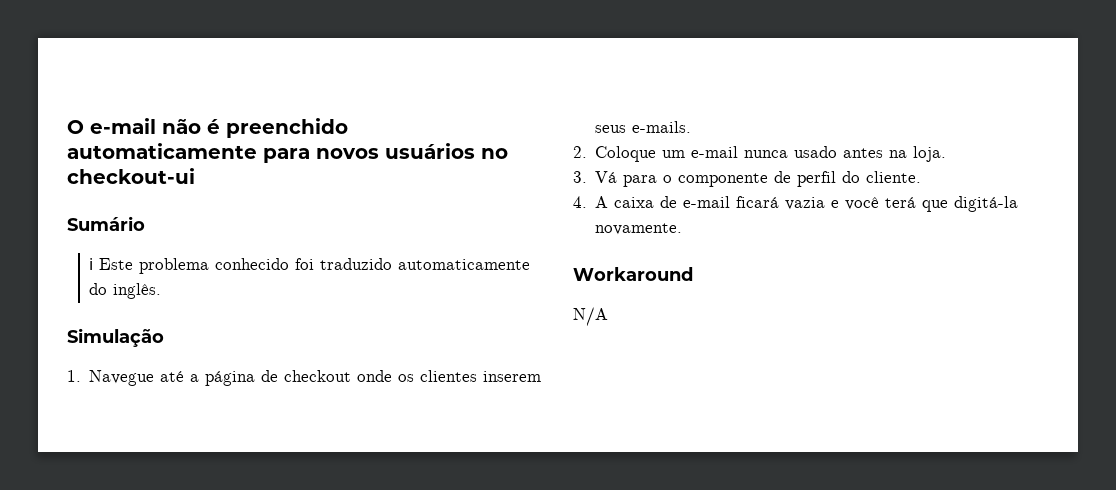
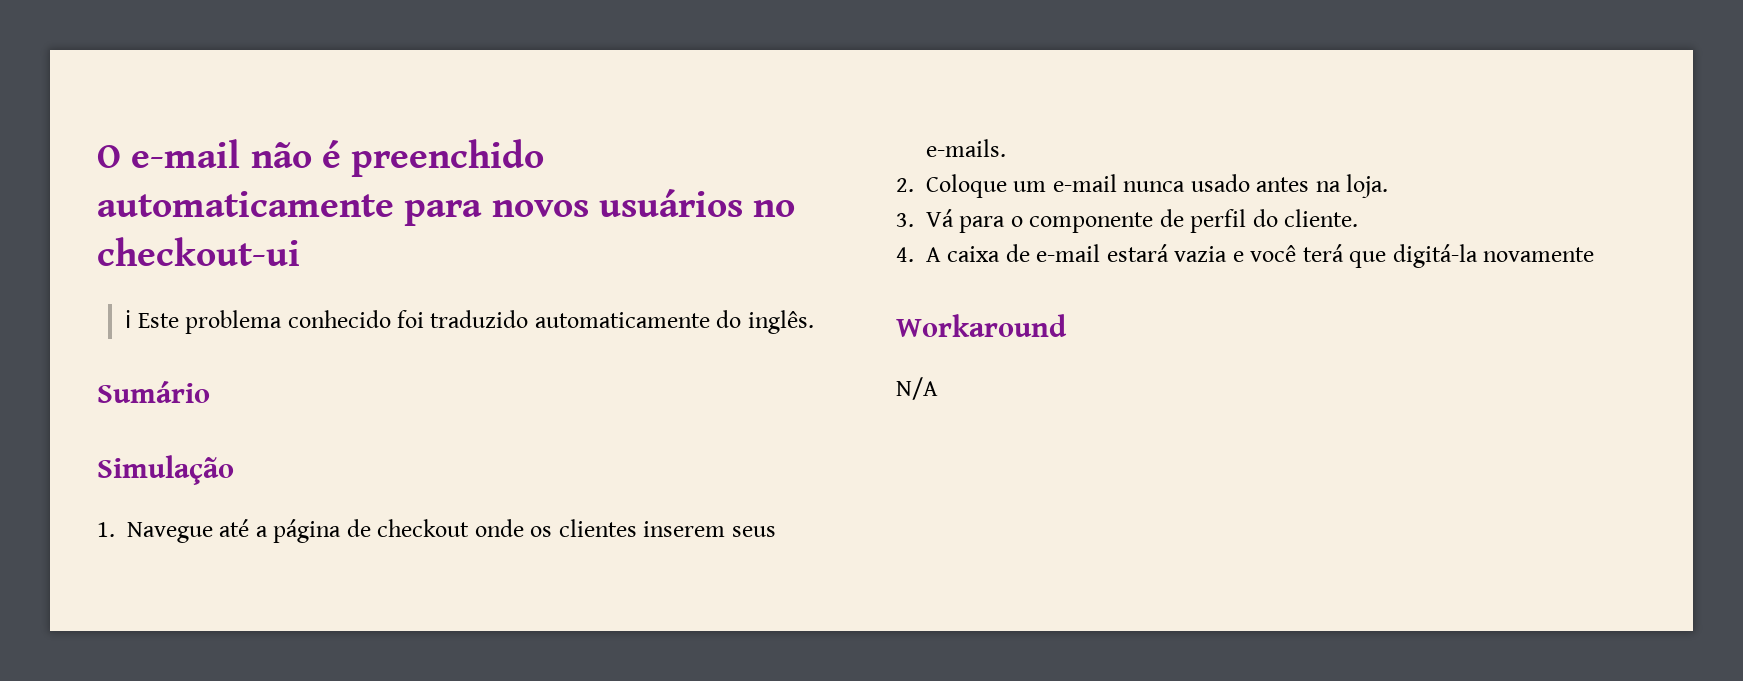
- Sumário
+ Sumário
- 4. A caixa de e-mail ficará vazia e você terá que digitá-la novamente.
+ 4. A caixa de e-mail estará vazia e você terá que digitá-la novamente

